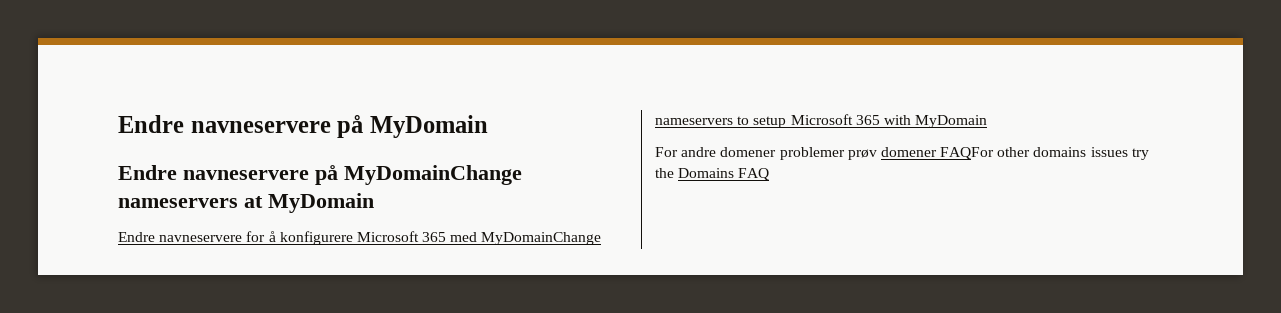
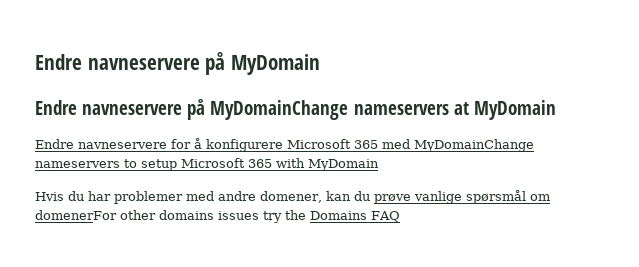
- For andre domener problemer prøv domener FAQFor other domains issues try the Domains FAQ
+ Hvis du har problemer med andre domener, kan du prøve vanlige spørsmål om domenerFor other domains issues try the Domains FAQ

